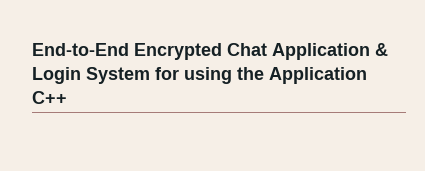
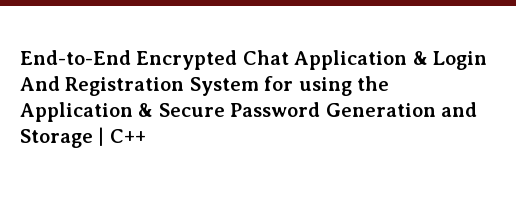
- End-to-End Encrypted Chat Application & Login System for using the Application C++
+ End-to-End Encrypted Chat Application & Login And Registration System for using the Application & Secure Password Generation and Storage | C++

